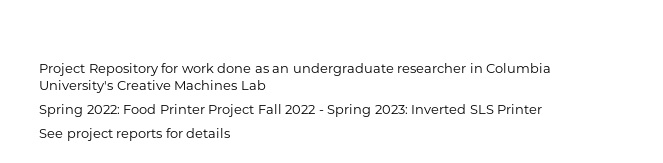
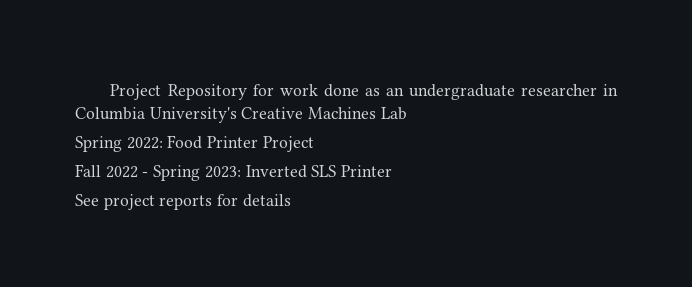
- Spring 2022: Food Printer Project Fall 2022 - Spring 2023: Inverted SLS Printer
+ Spring 2022: Food Printer Project
+ Fall 2022 - Spring 2023: Inverted SLS Printer

